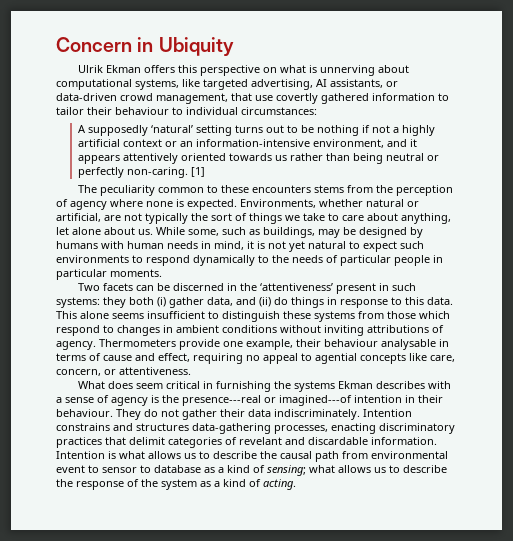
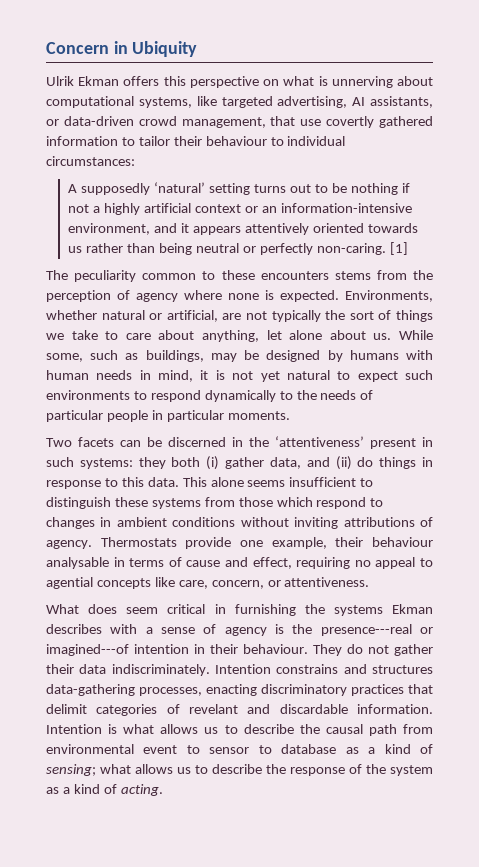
- Thermometers provide one example, their behaviour analysable in terms of cause and effect, requiring no appeal to agential concepts like care, concern, or attentiveness.
+ Thermostats provide one example, their behaviour analysable in terms of cause and effect, requiring no appeal to agential concepts like care, concern, or attentiveness.

